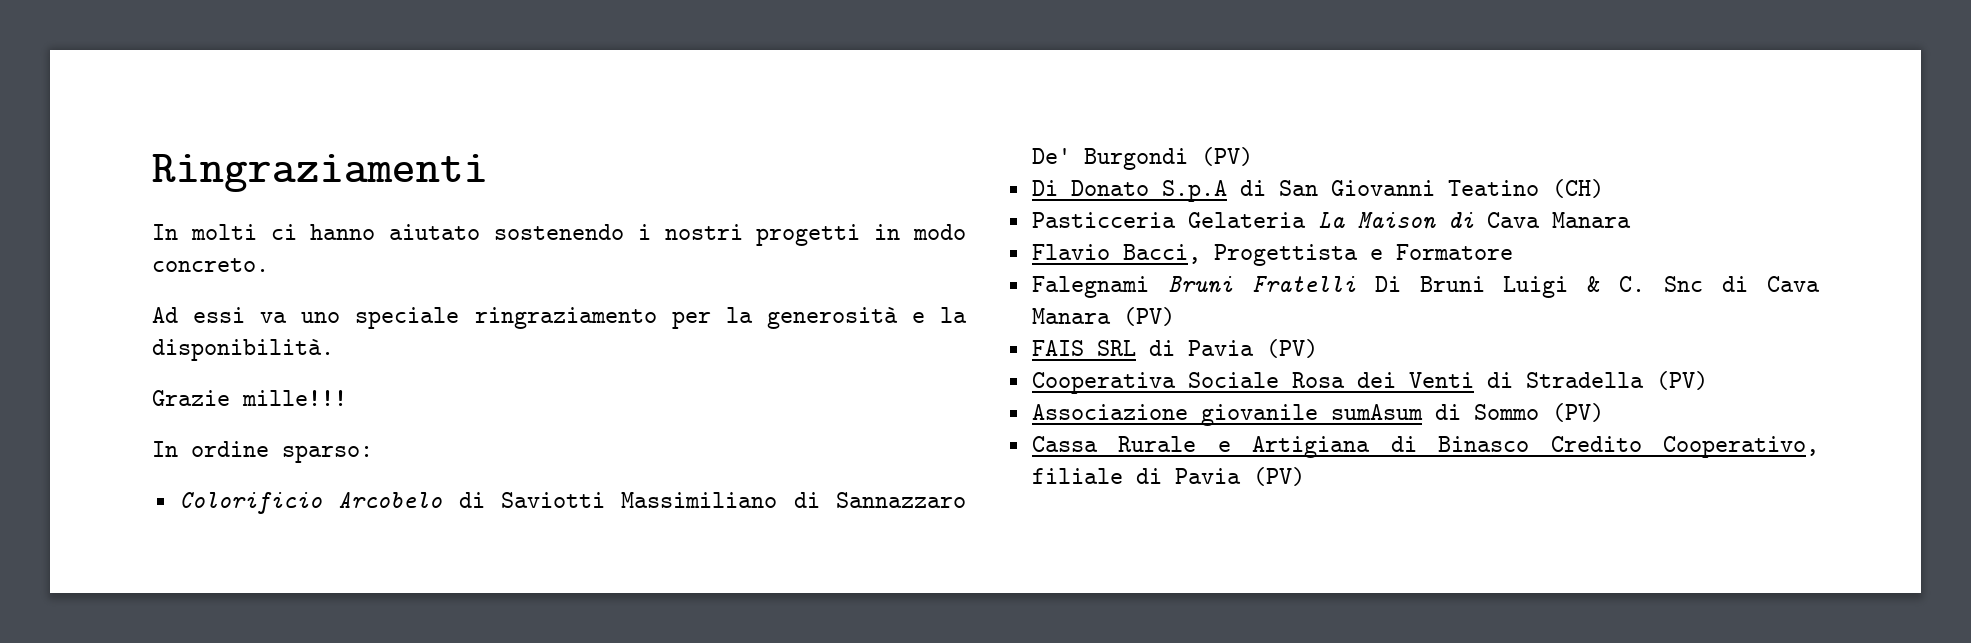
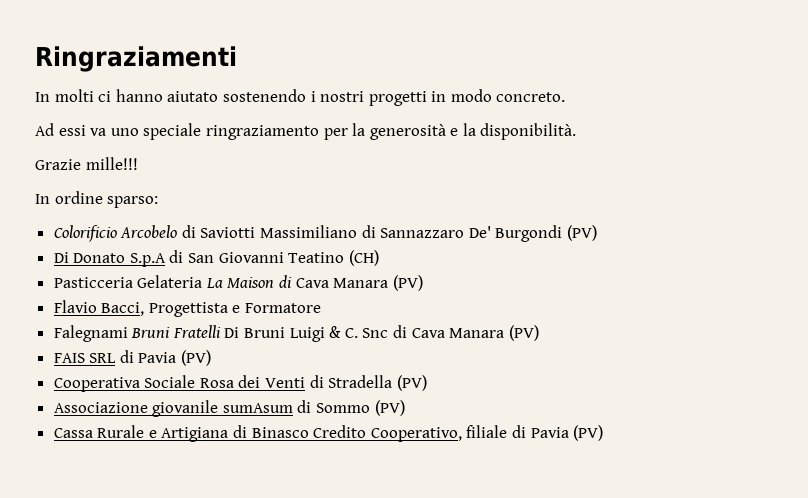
- Pasticceria Gelateria La Maison di Cava Manara
+ Pasticceria Gelateria La Maison di Cava Manara (PV)

